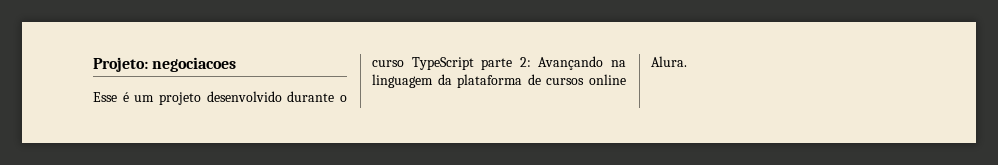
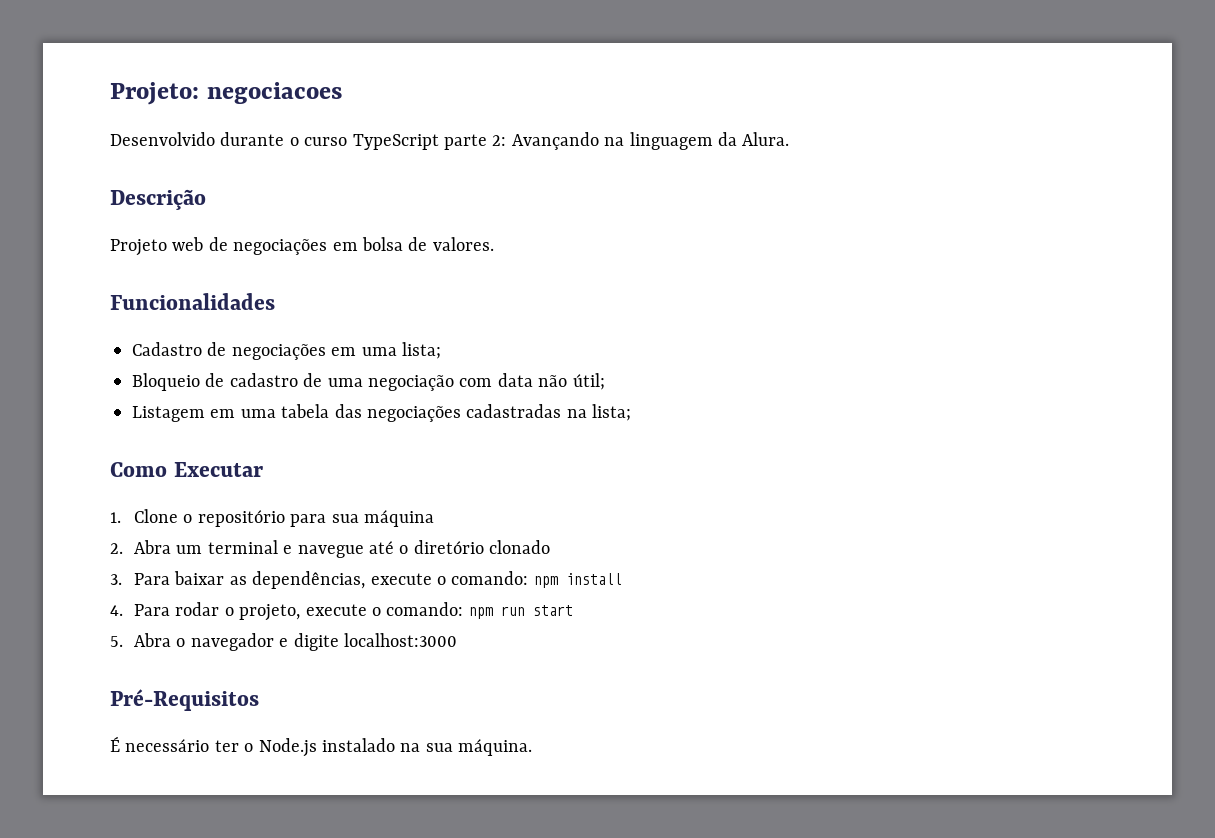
- Esse é um projeto desenvolvido durante o curso TypeScript parte 2: Avançando na linguagem da plataforma de cursos online Alura.
+ Desenvolvido durante o curso TypeScript parte 2: Avançando na linguagem da Alura.
+ Descrição
+ Projeto web de negociações em bolsa de valores.
+ Funcionalidades
+ Cadastro de negociações em uma lista;
+ Bloqueio de cadastro de uma negociação com data não útil;
+ Listagem em uma tabela das negociações cadastradas na lista;
+ Como Executar
+ 1. Clone o repositório para sua máquina
+ 2. Abra um terminal e navegue até o diretório clonado
+ 3. Para baixar as dependências, execute o comando: npm install
+ 4. Para rodar o projeto, execute o comando: npm run start
+ 5. Abra o navegador e digite localhost:3000
+ Pré-Requisitos
+ É necessário ter o Node.js instalado na sua máquina.

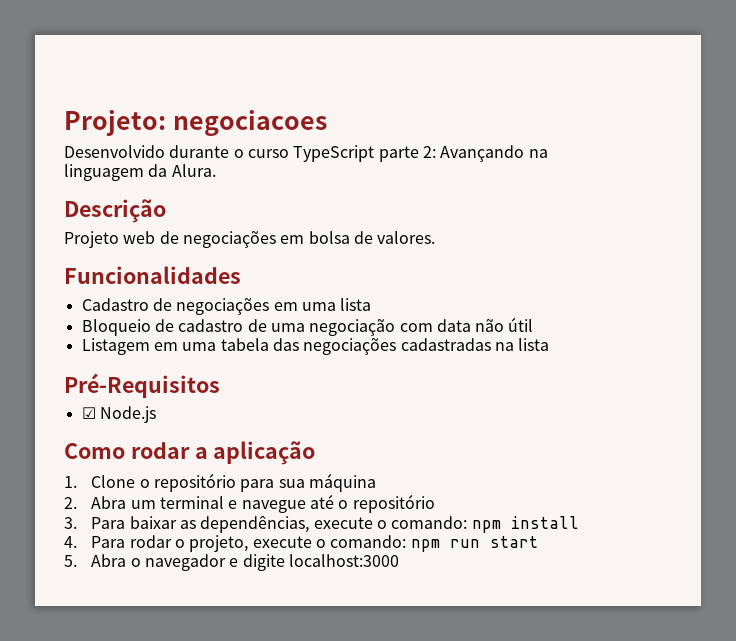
- Cadastro de negociações em uma lista;
+ Cadastro de negociações em uma lista
- Bloqueio de cadastro de uma negociação com data não útil;
+ Bloqueio de cadastro de uma negociação com data não útil
- Listagem em uma tabela das negociações cadastradas na lista;
- Como Executar
+ Listagem em uma tabela das negociações cadastradas na lista
+ Pré-Requisitos
+ ☑ Node.js
+ Como rodar a aplicação
- 2. Abra um terminal e navegue até o diretório clonado
+ 2. Abra um terminal e navegue até o repositório
- Pré-Requisitos
- É necessário ter o Node.js instalado na sua máquina.

